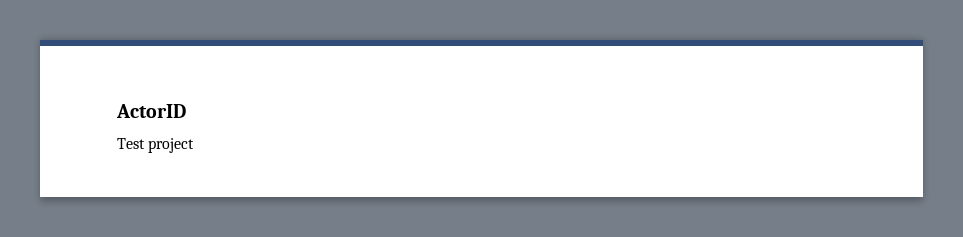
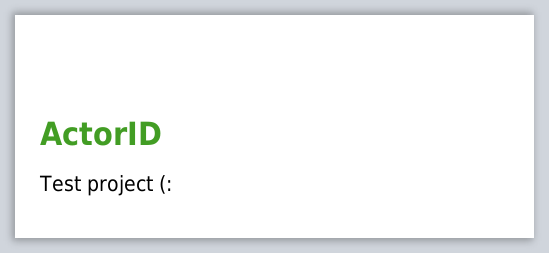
- Test project
+ Test project (:

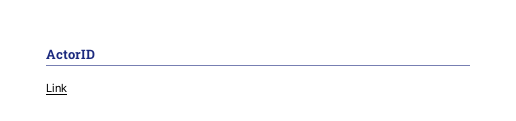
- Test project (:
+ Link

